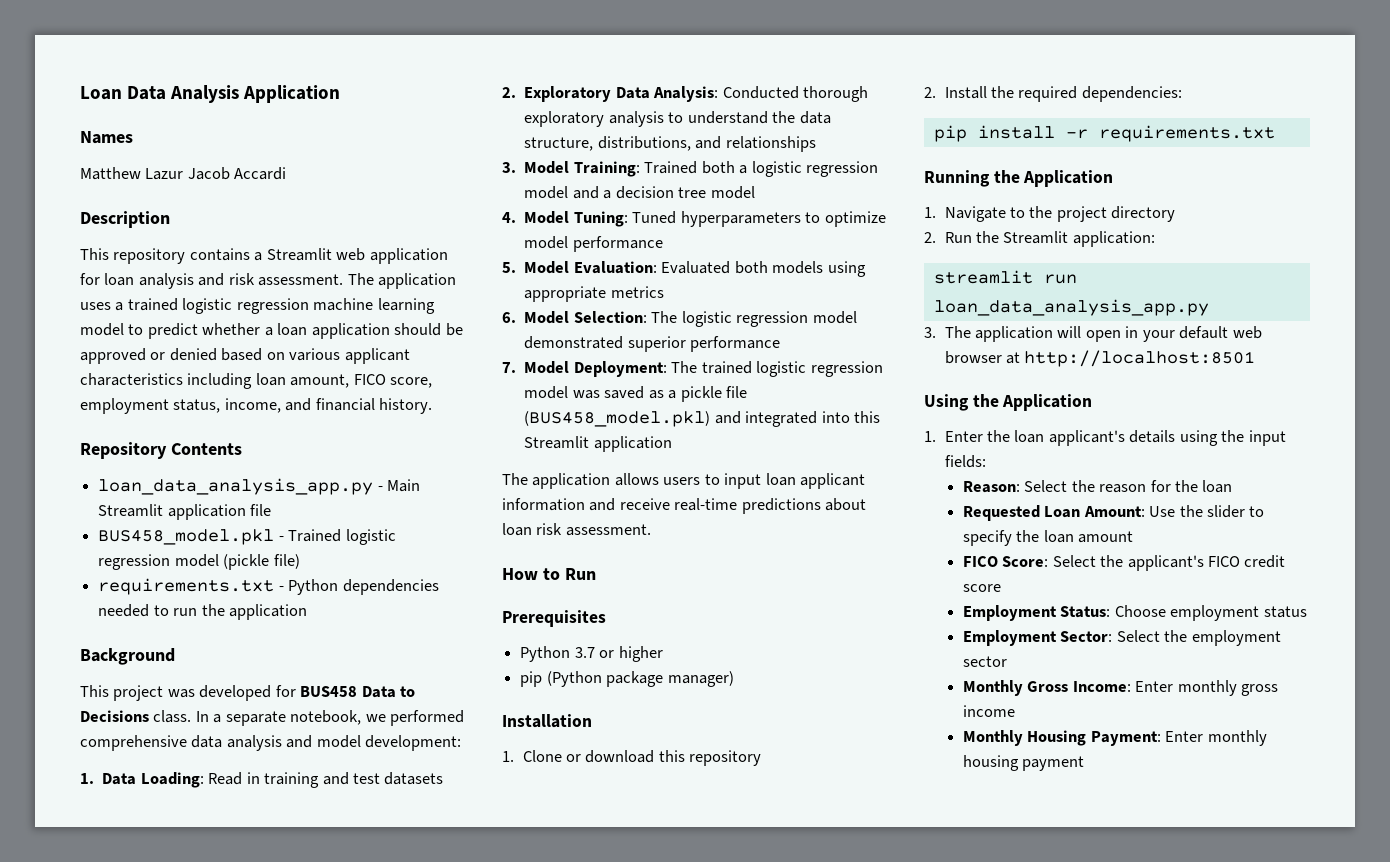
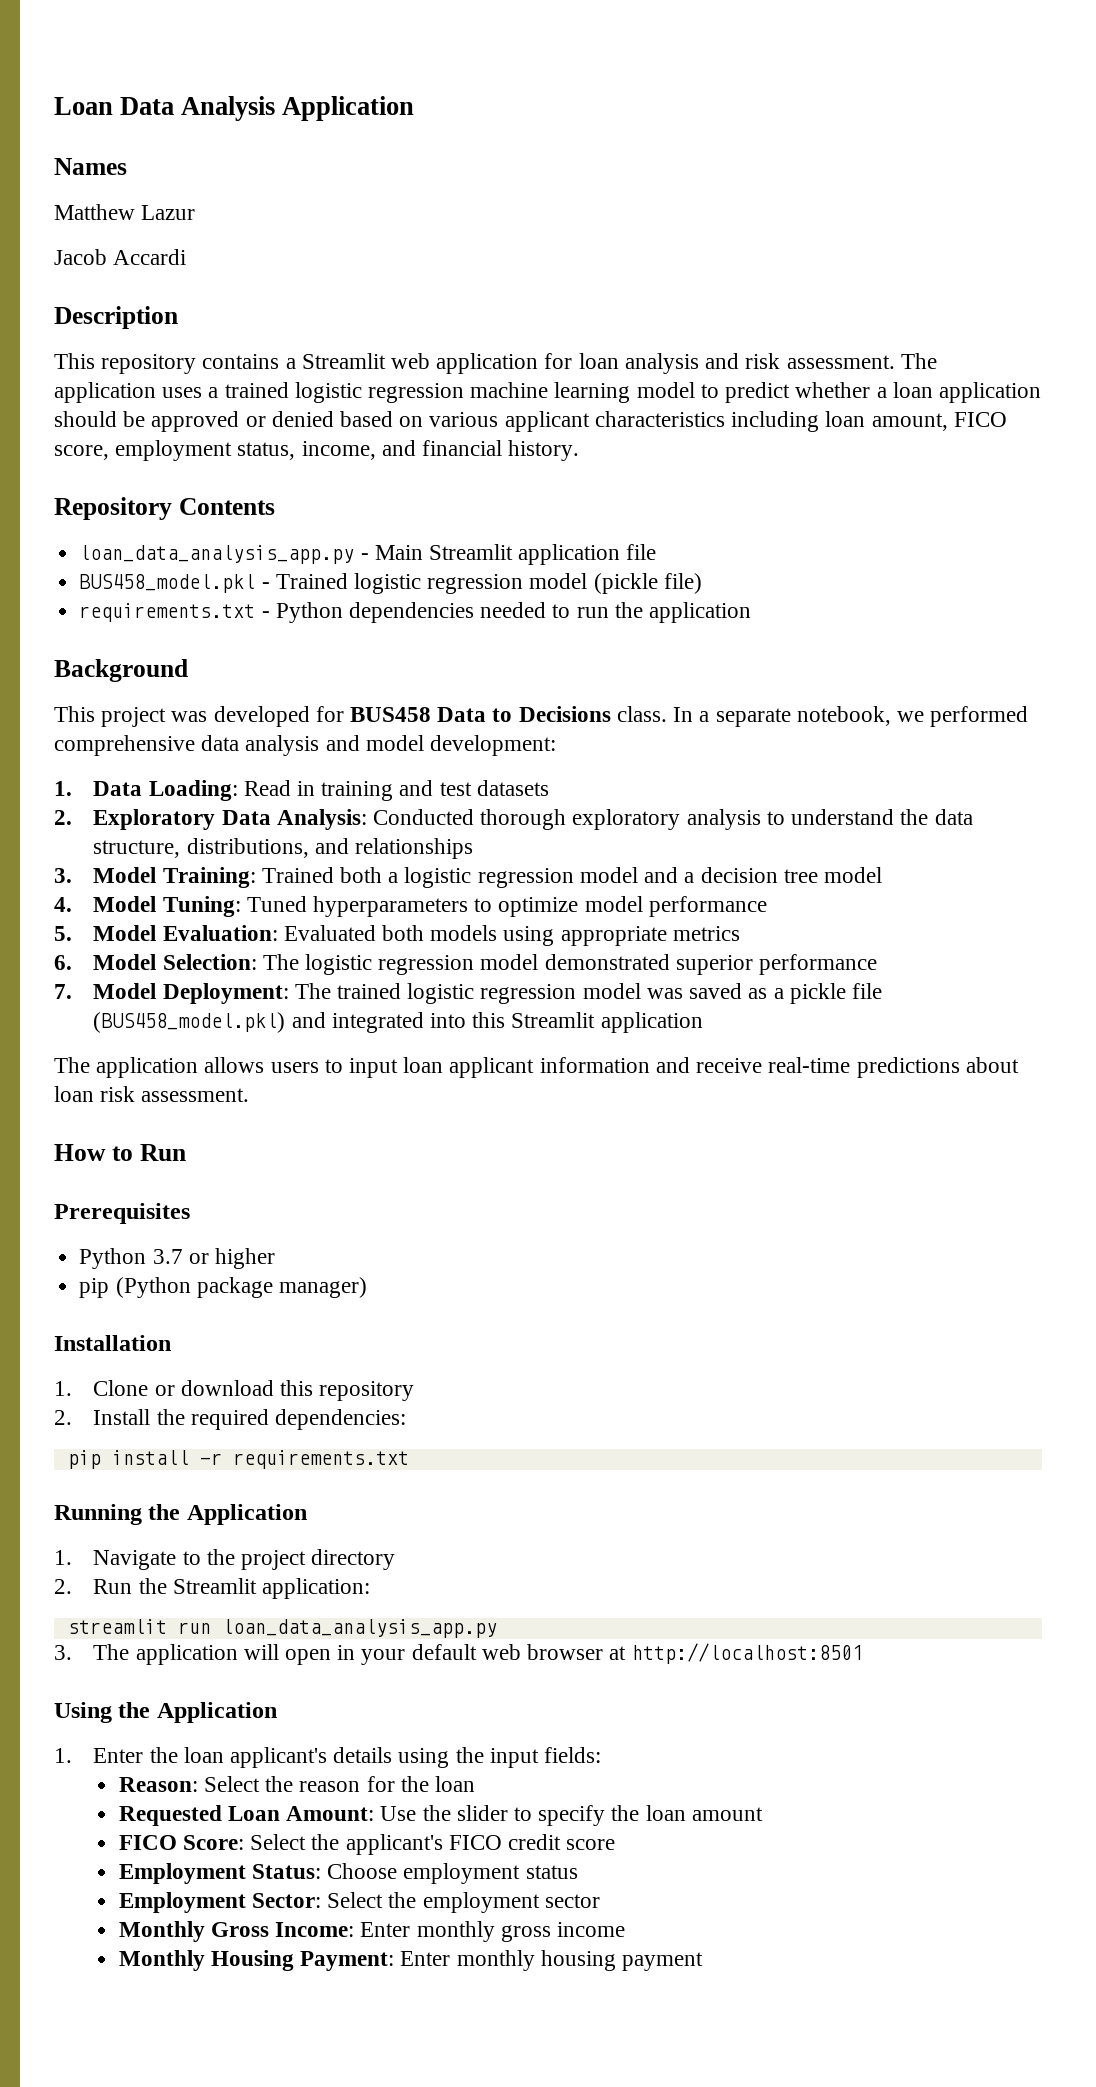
- Matthew Lazur Jacob Accardi
+ Matthew Lazur
+ Jacob Accardi

